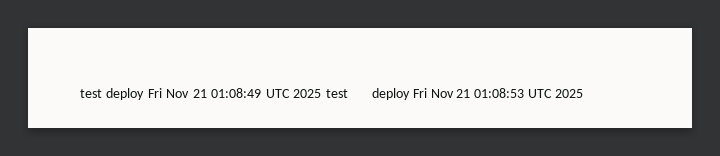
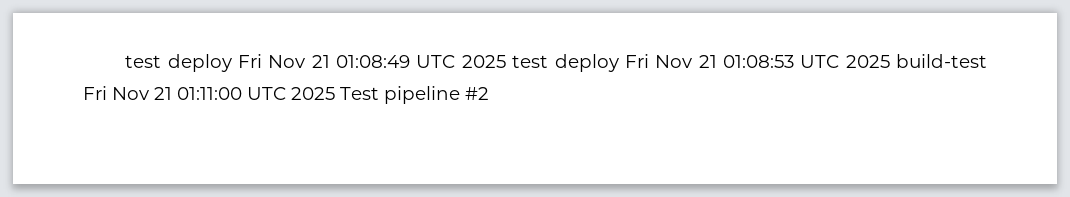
- test deploy Fri Nov 21 01:08:49 UTC 2025 test deploy Fri Nov 21 01:08:53 UTC 2025
+ test deploy Fri Nov 21 01:08:49 UTC 2025 test deploy Fri Nov 21 01:08:53 UTC 2025 build-test Fri Nov 21 01:11:00 UTC 2025 Test pipeline #2

